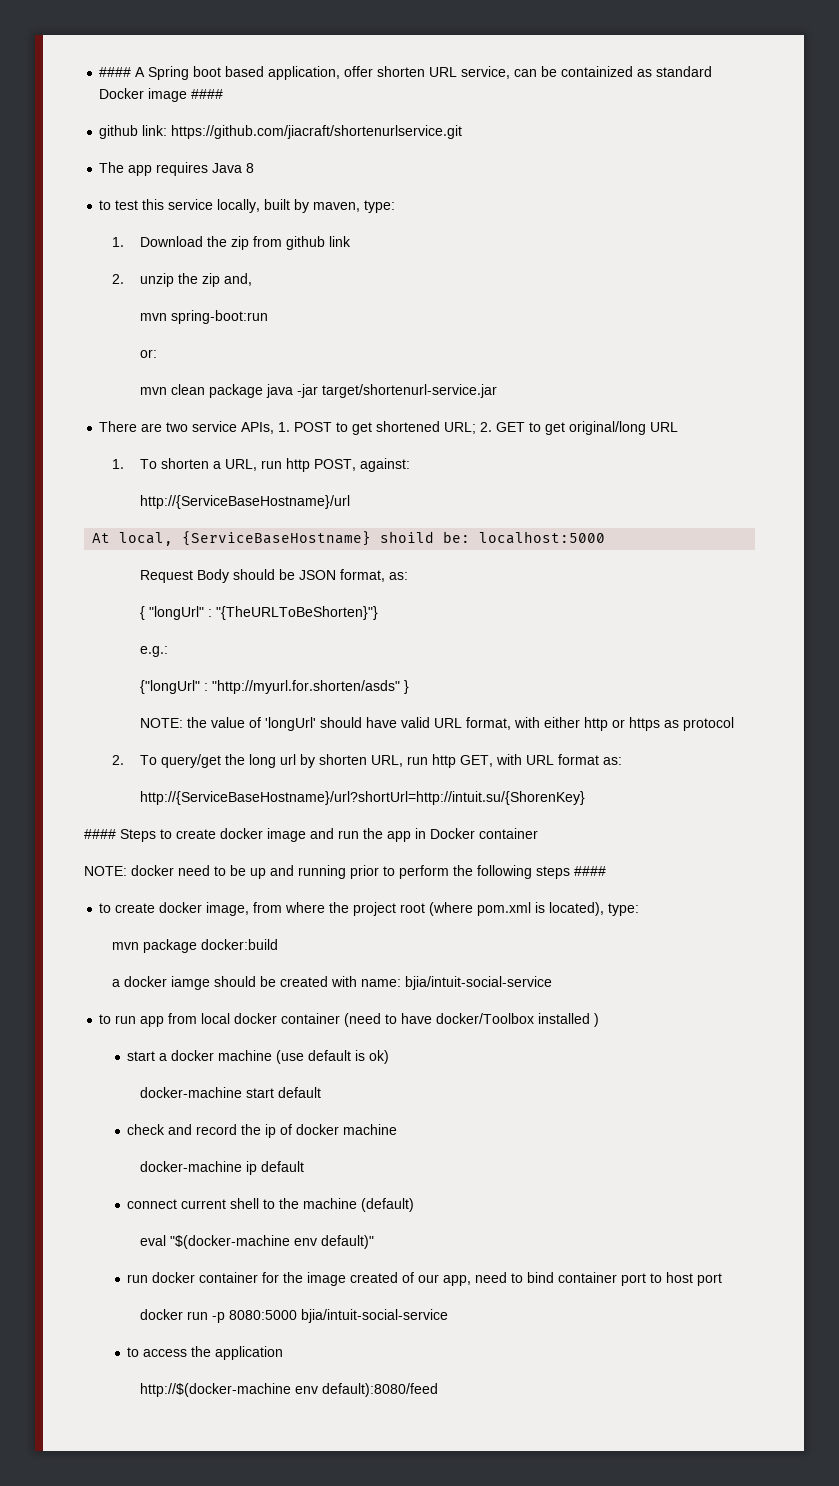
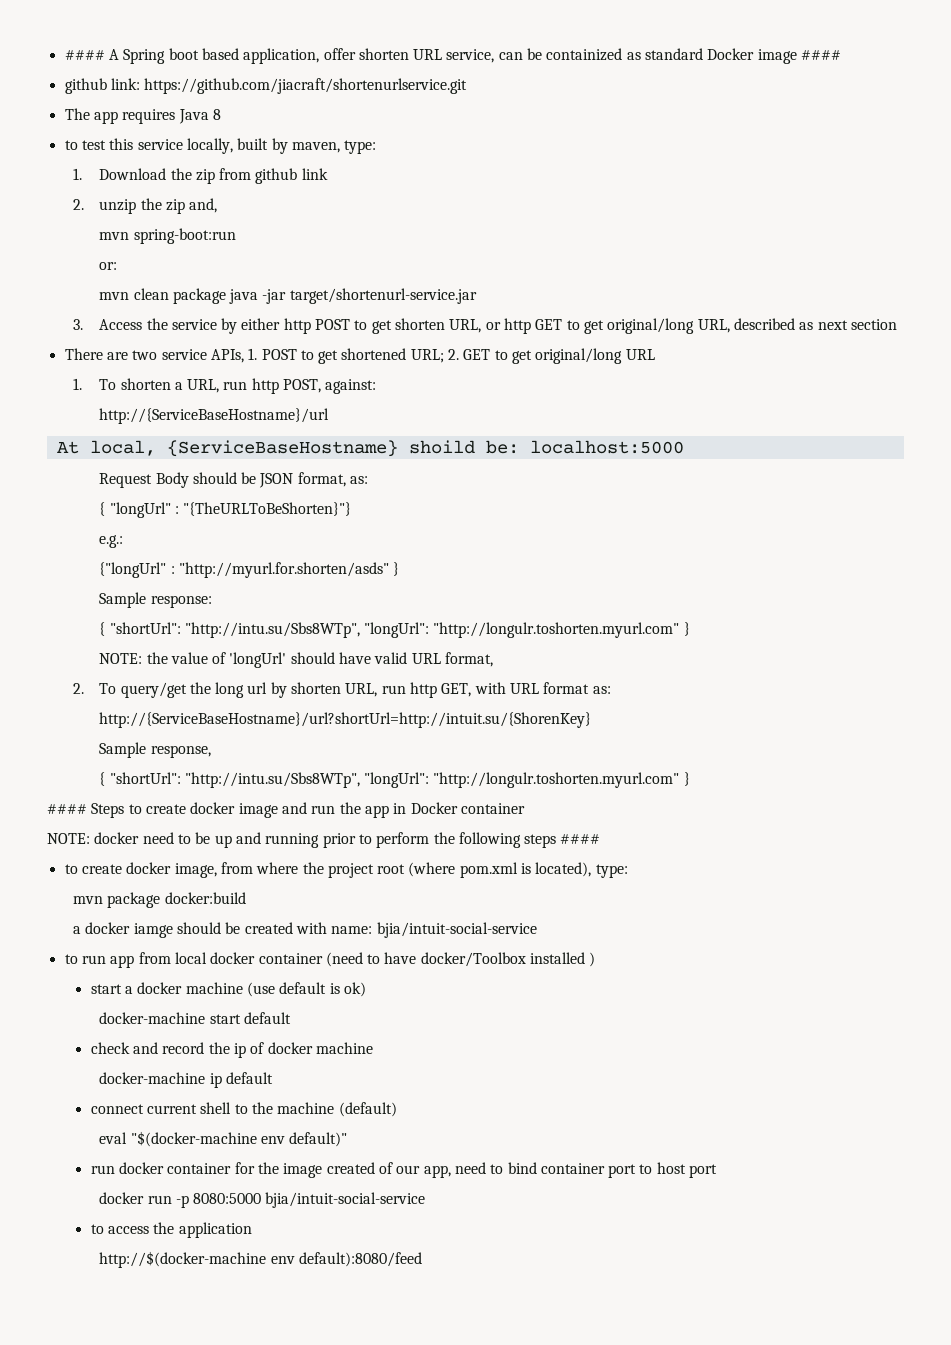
+ 3. Access the service by either http POST to get shorten URL, or http GET to get original/long URL, described as next section
+ Sample response:
+ { "shortUrl": "http://intu.su/Sbs8WTp", "longUrl": "http://longulr.toshorten.myurl.com" }
- NOTE: the value of 'longUrl' should have valid URL format, with either http or https as protocol
+ NOTE: the value of 'longUrl' should have valid URL format,
+ Sample response,
+ { "shortUrl": "http://intu.su/Sbs8WTp", "longUrl": "http://longulr.toshorten.myurl.com" }

